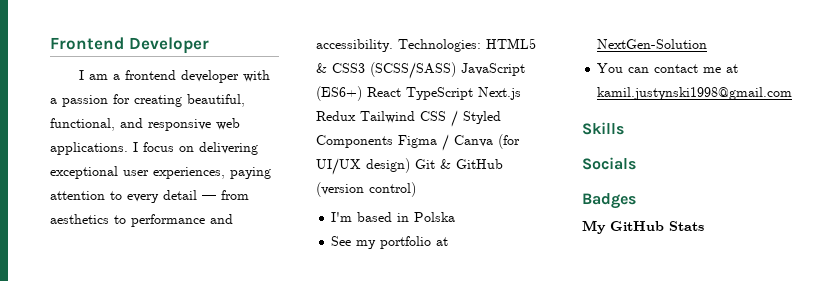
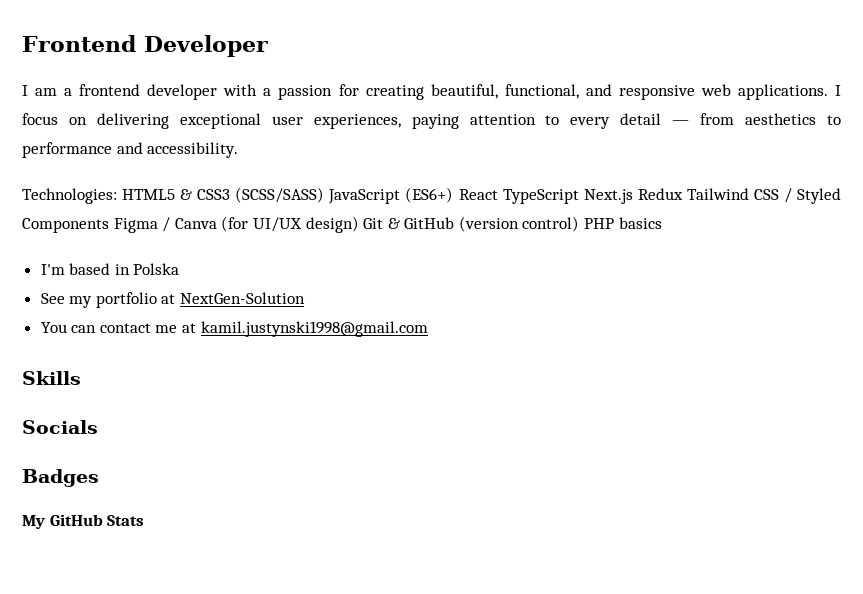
- I focus on delivering exceptional user experiences, paying attention to every detail — from aesthetics to performance and accessibility. Technologies: HTML5 & CSS3 (SCSS/SASS) JavaScript (ES6+) React TypeScript Next.js Redux Tailwind CSS / Styled Components Figma / Canva (for UI/UX design) Git & GitHub (version control)
+ I focus on delivering exceptional user experiences, paying attention to every detail — from aesthetics to performance and accessibility.
+ Technologies: HTML5 & CSS3 (SCSS/SASS) JavaScript (ES6+) React TypeScript Next.js Redux Tailwind CSS / Styled Components Figma / Canva (for UI/UX design) Git & GitHub (version control) PHP basics

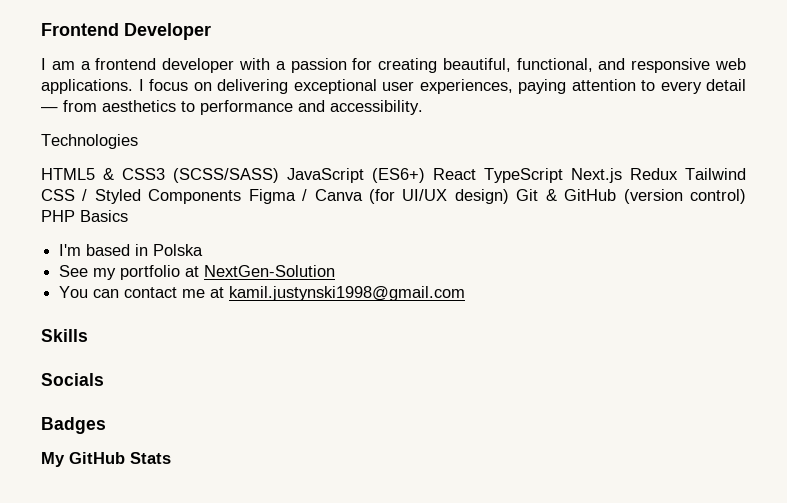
- Technologies: HTML5 & CSS3 (SCSS/SASS) JavaScript (ES6+) React TypeScript Next.js Redux Tailwind CSS / Styled Components Figma / Canva (for UI/UX design) Git & GitHub (version control) PHP basics
+ Technologies
+ HTML5 & CSS3 (SCSS/SASS) JavaScript (ES6+) React TypeScript Next.js Redux Tailwind CSS / Styled Components Figma / Canva (for UI/UX design) Git & GitHub (version control) PHP Basics

